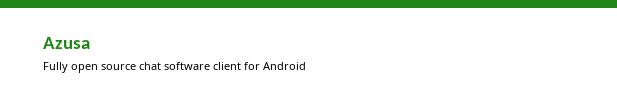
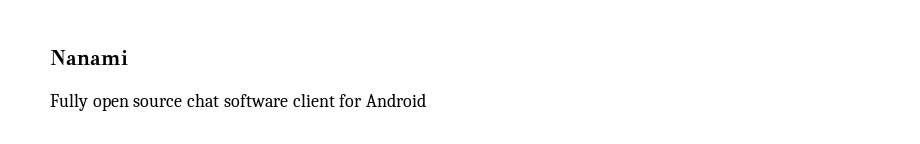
- Azusa
+ Nanami

